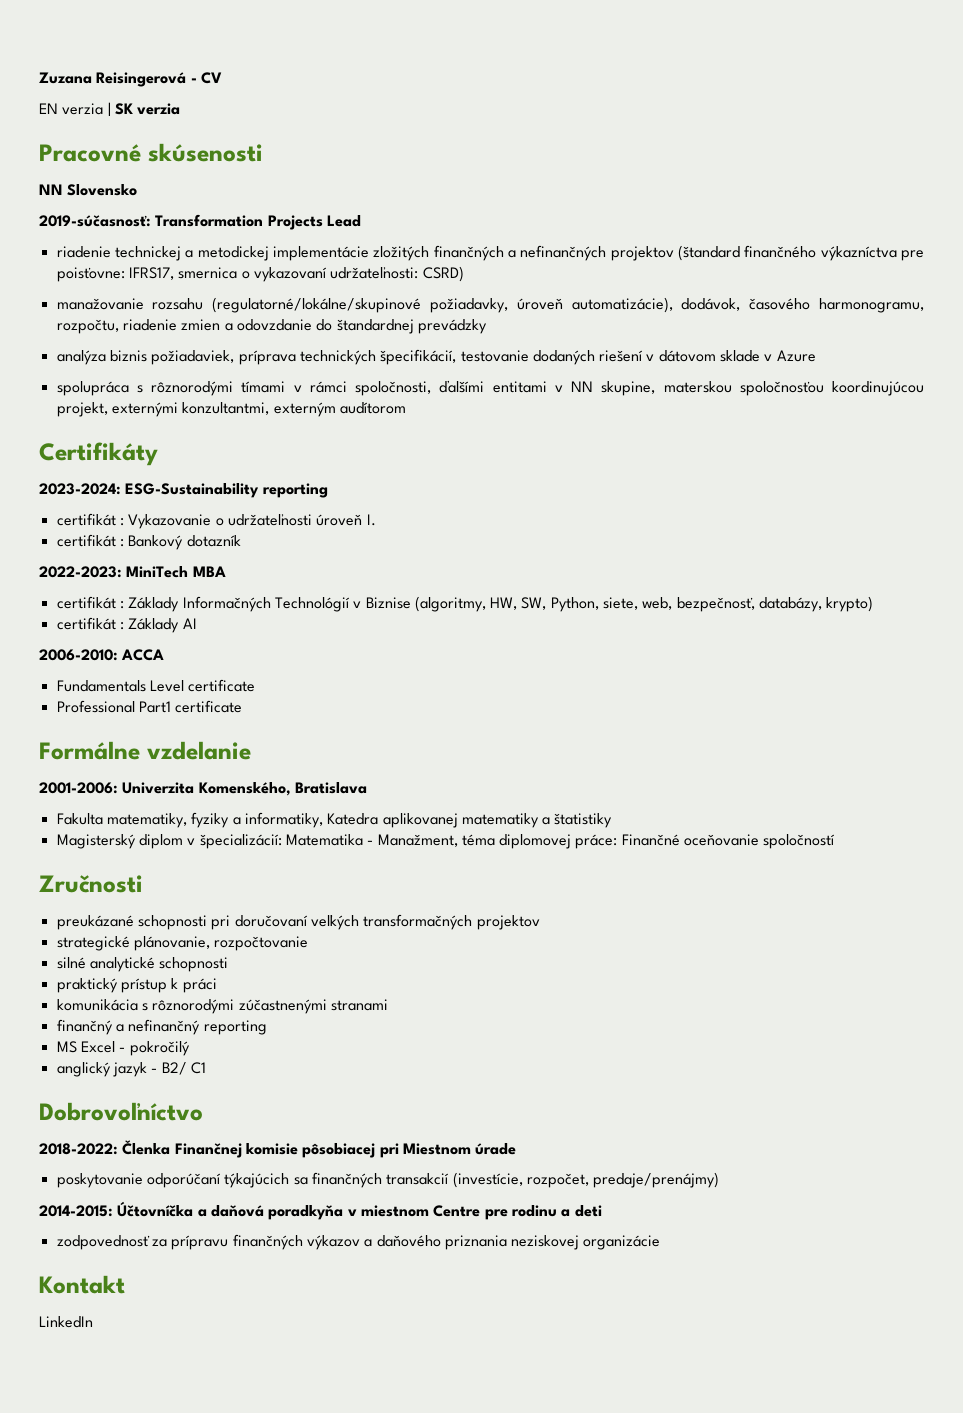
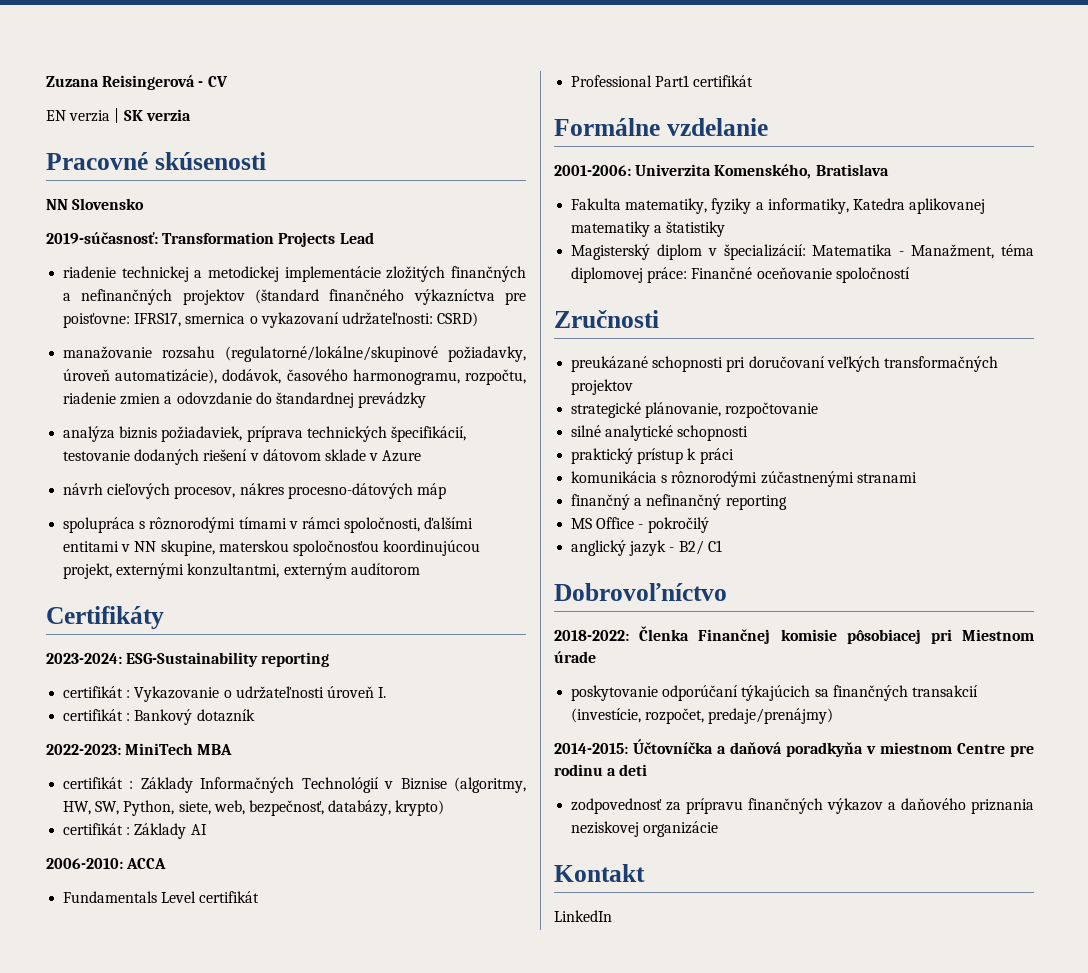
+ návrh cieľových procesov, nákres procesno-dátových máp
- Fundamentals Level certificate
+ Fundamentals Level certifikát
- Professional Part1 certificate
+ Professional Part1 certifikát
- MS Excel - pokročilý
+ MS Office - pokročilý

